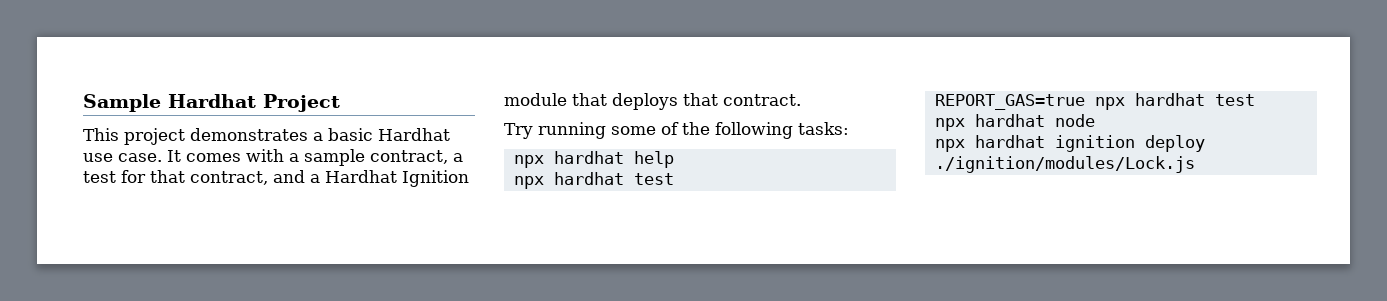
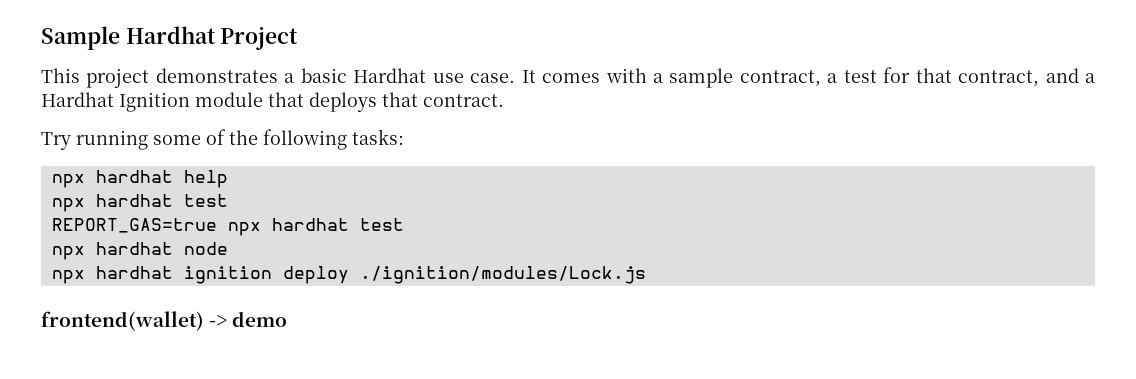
+ frontend(wallet) -> demo

